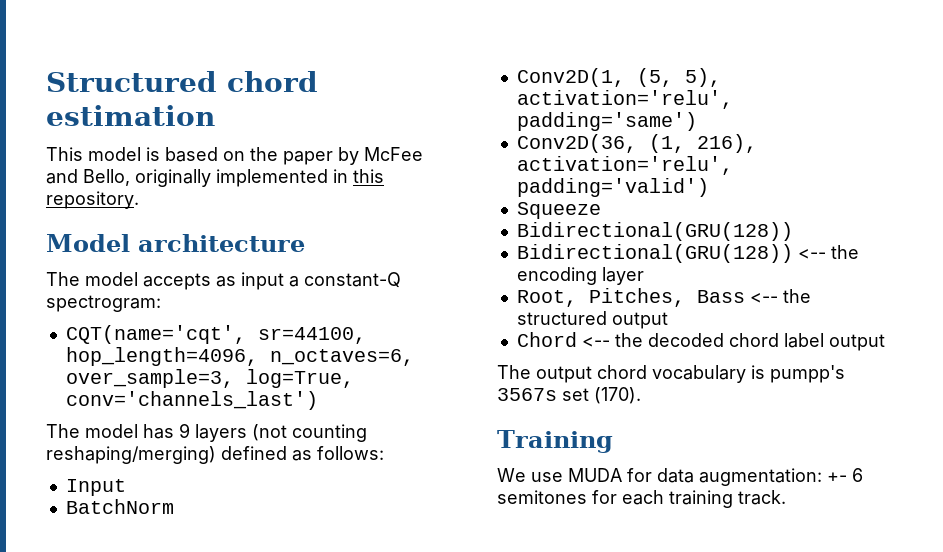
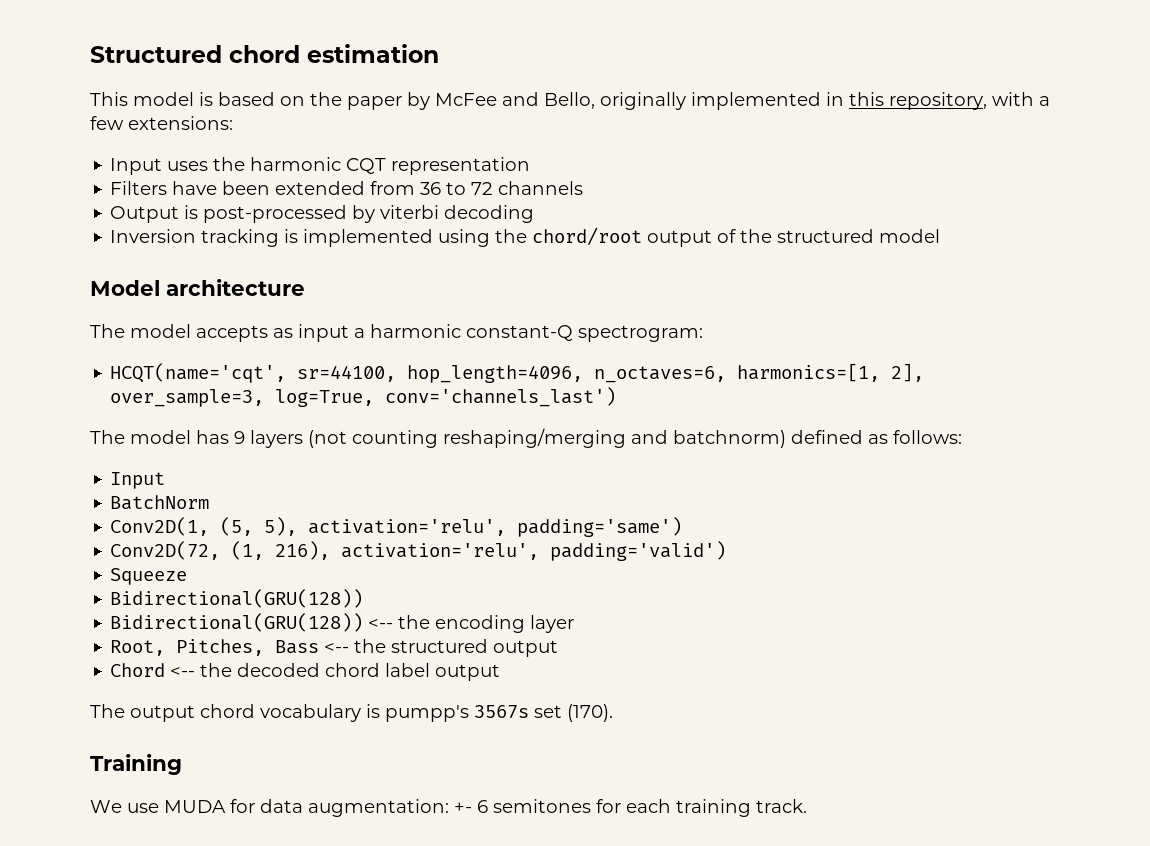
- This model is based on the paper by McFee and Bello, originally implemented in this repository.
+ This model is based on the paper by McFee and Bello, originally implemented in this repository, with a few extensions:
+ Input uses the harmonic CQT representation
+ Filters have been extended from 36 to 72 channels
+ Output is post-processed by viterbi decoding
+ Inversion tracking is implemented using the chord/root output of the structured model
- The model accepts as input a constant-Q spectrogram:
+ The model accepts as input a harmonic constant-Q spectrogram:
- CQT(name='cqt', sr=44100, hop_length=4096, n_octaves=6, over_sample=3, log=True, conv='channels_last')
+ HCQT(name='cqt', sr=44100, hop_length=4096, n_octaves=6, harmonics=[1, 2], over_sample=3, log=True, conv='channels_last')
- The model has 9 layers (not counting reshaping/merging) defined as follows:
+ The model has 9 layers (not counting reshaping/merging and batchnorm) defined as follows:
- Conv2D(36, (1, 216), activation='relu', padding='valid')
+ Conv2D(72, (1, 216), activation='relu', padding='valid')

